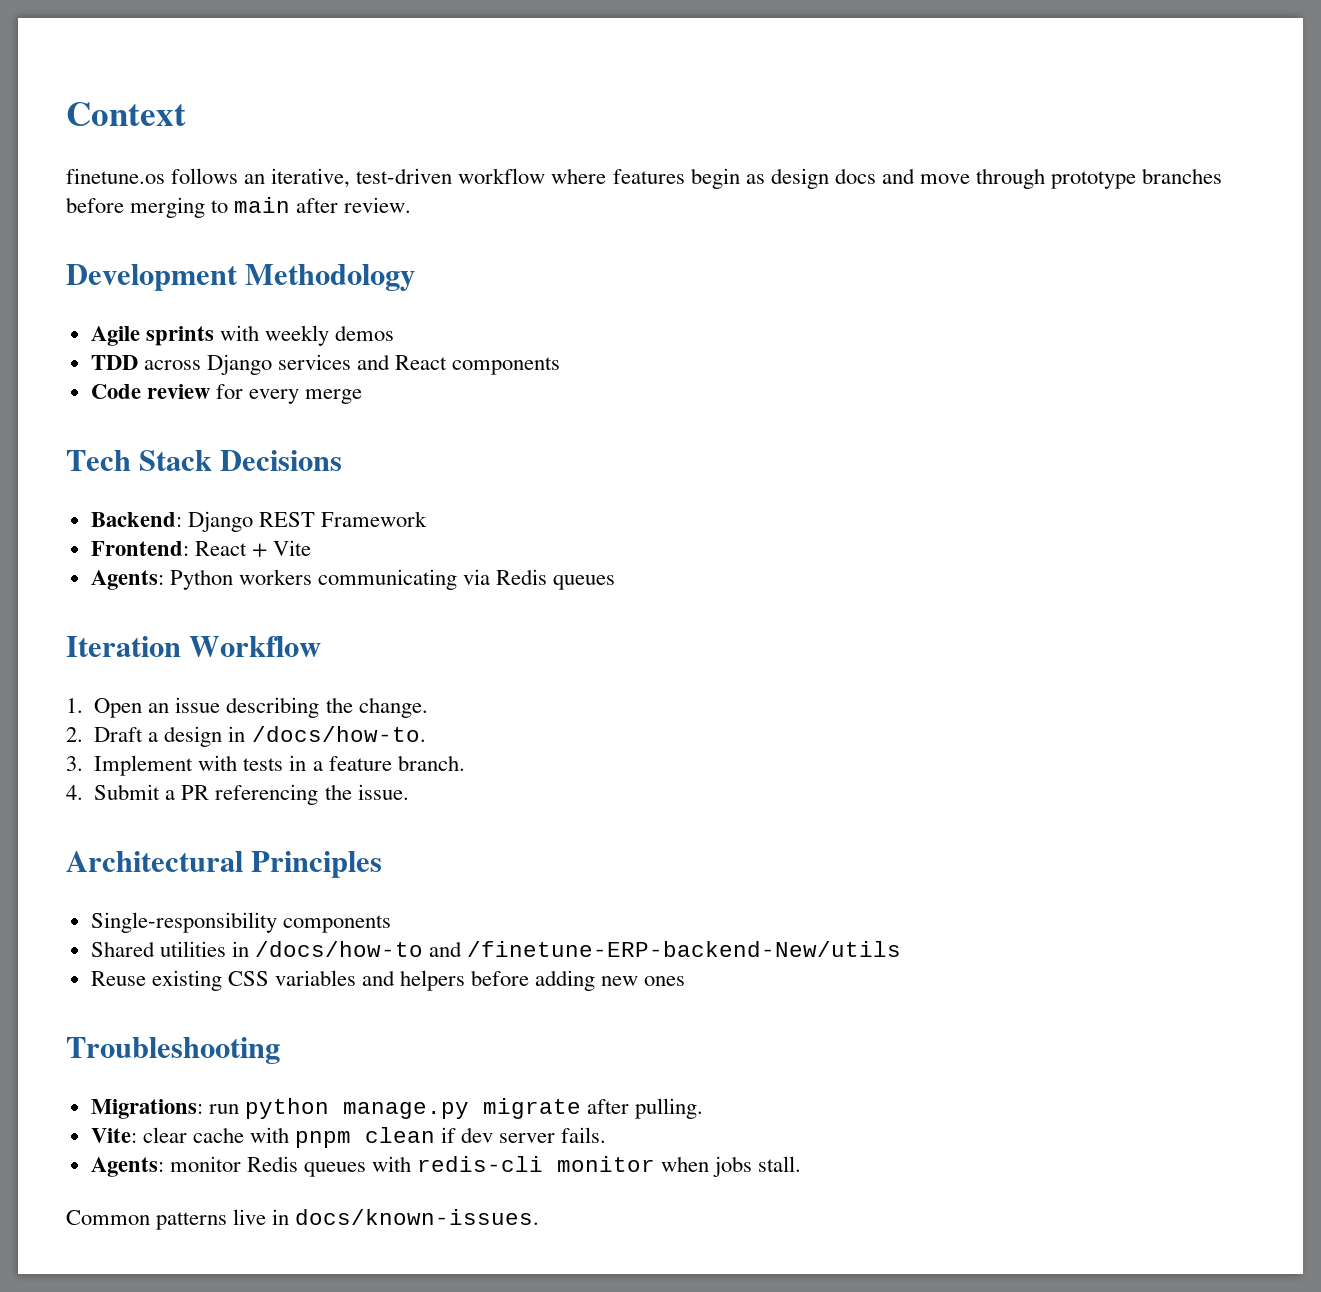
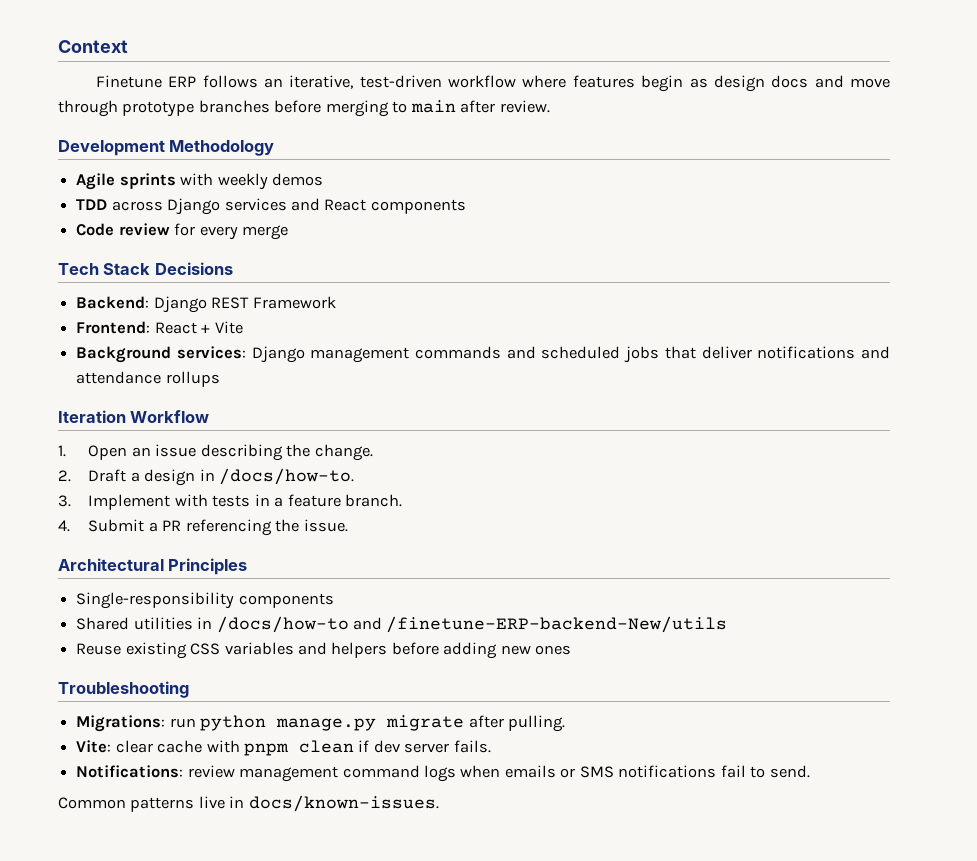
- finetune.os follows an iterative, test-driven workflow where features begin as design docs and move through prototype branches before merging to main after review.
+ Finetune ERP follows an iterative, test-driven workflow where features begin as design docs and move through prototype branches before merging to main after review.
- Agents: Python workers communicating via Redis queues
+ Background services: Django management commands and scheduled jobs that deliver notifications and attendance rollups
- Agents: monitor Redis queues with redis-cli monitor when jobs stall.
+ Notifications: review management command logs when emails or SMS notifications fail to send.

